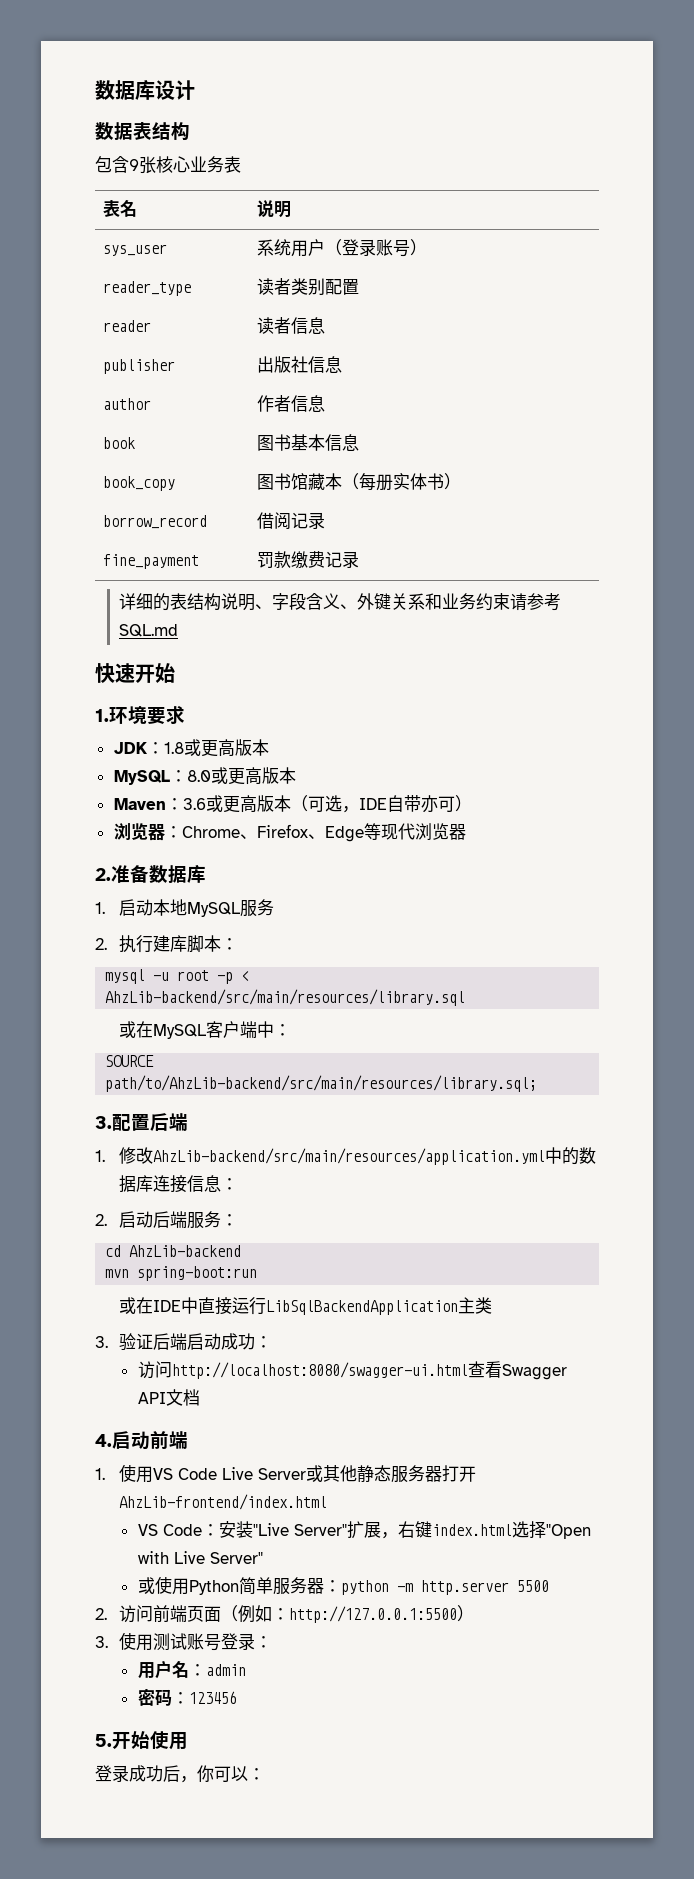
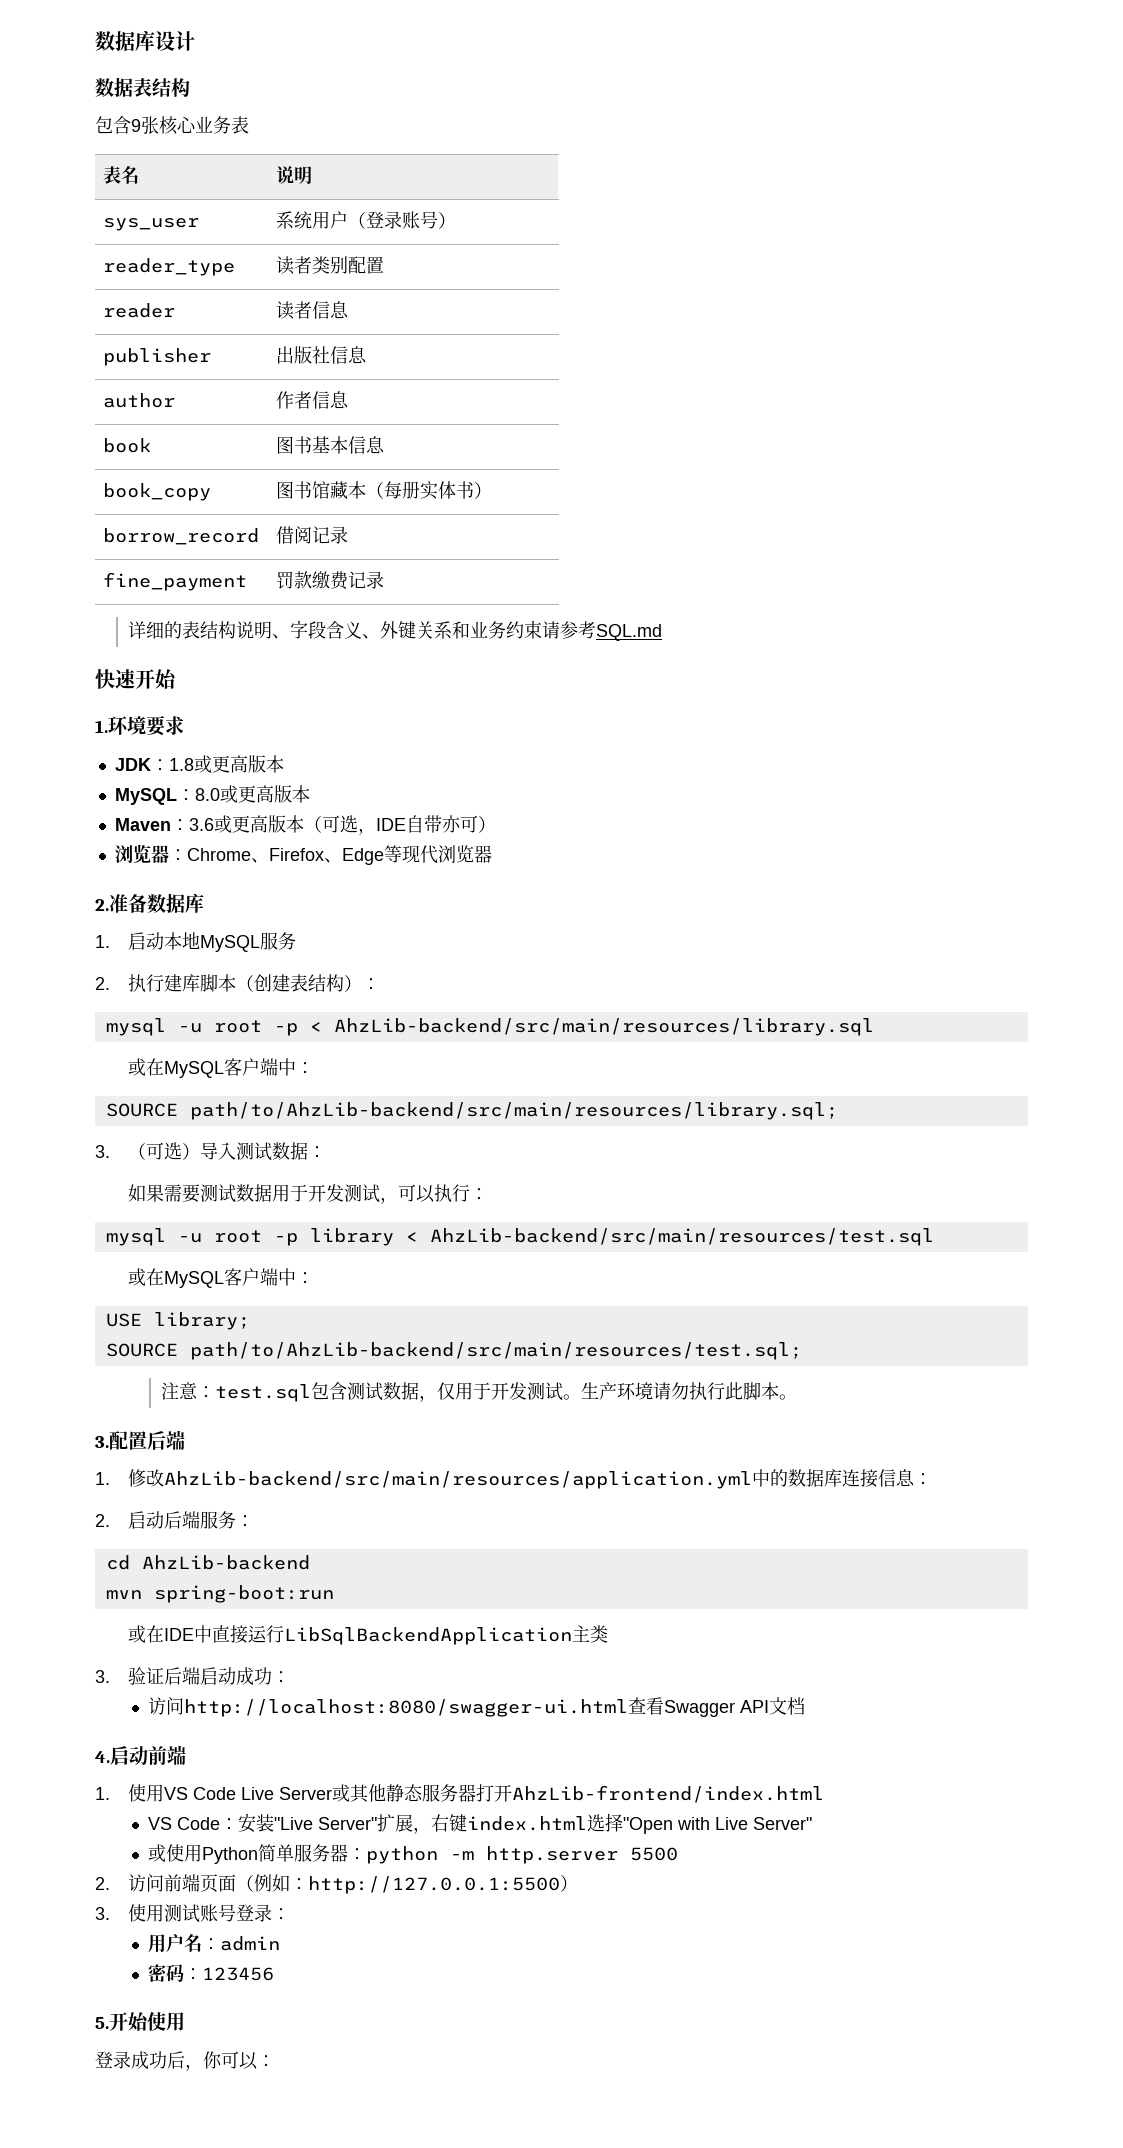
- 2.执行建库脚本：
+ 2.执行建库脚本（创建表结构）：
+ 3.（可选）导入测试数据：
+ 如果需要测试数据用于开发测试，可以执行：
+ mysql -u root -p library < AhzLib-backend/src/main/resources/test.sql
+ 或在MySQL客户端中：
+ USE library;
+ SOURCE path/to/AhzLib-backend/src/main/resources/test.sql;
+ 注意：test.sql包含测试数据，仅用于开发测试。生产环境请勿执行此脚本。

